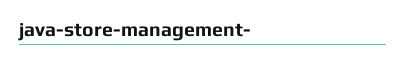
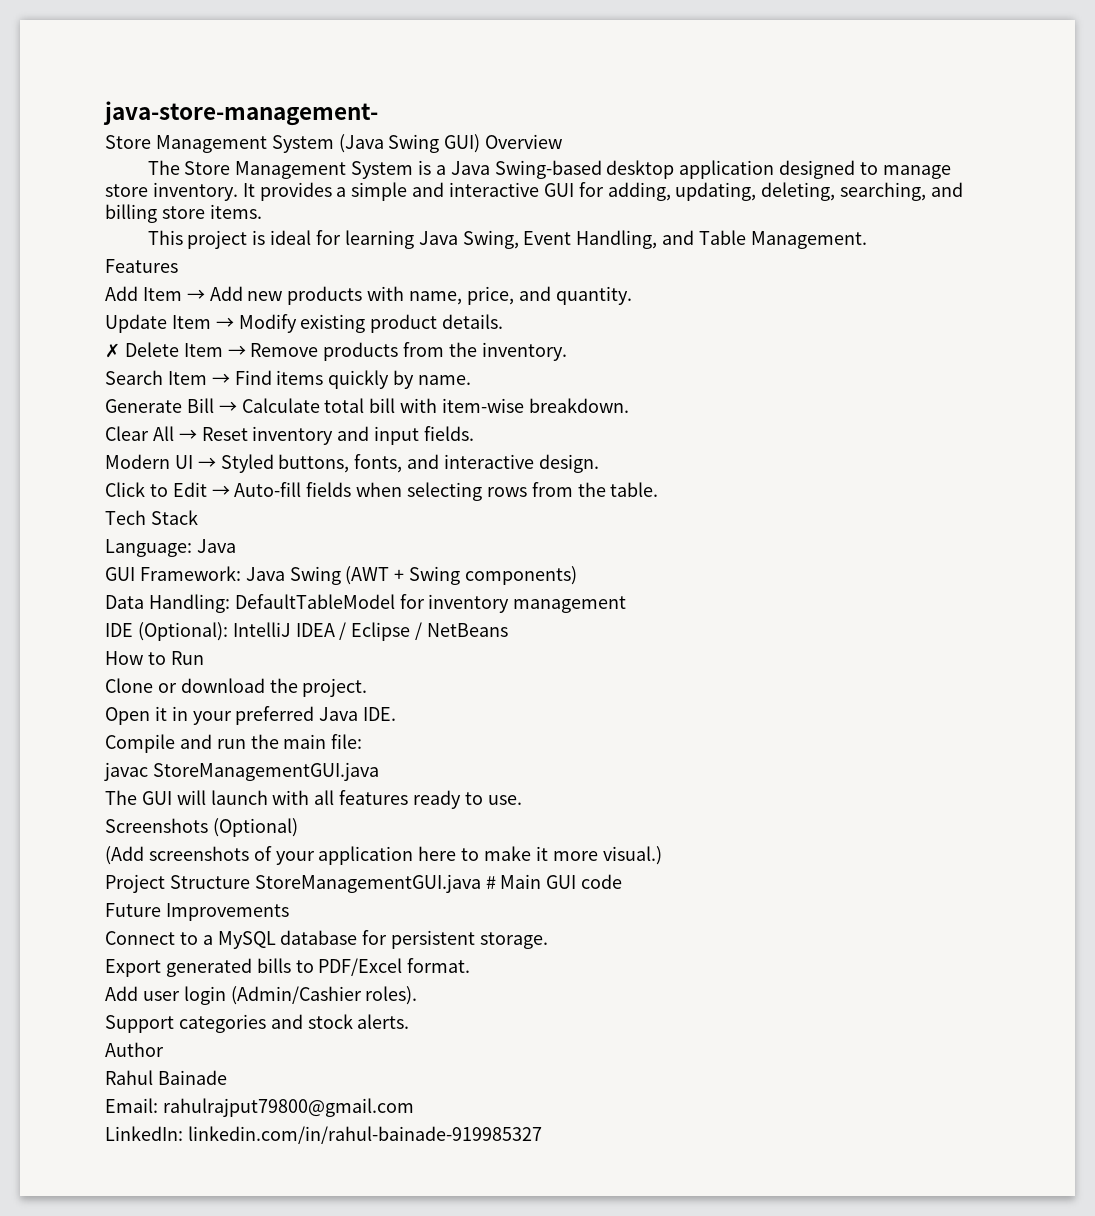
+ Store Management System (Java Swing GUI) Overview
+ The Store Management System is a Java Swing-based desktop application designed to manage store inventory. It provides a simple and interactive GUI for adding, updating, deleting, searching, and billing store items.
+ This project is ideal for learning Java Swing, Event Handling, and Table Management.
+ Features
+ Add Item → Add new products with name, price, and quantity.
+ Update Item → Modify existing product details.
+ ✗ Delete Item → Remove products from the inventory.
+ Search Item → Find items quickly by name.
+ Generate Bill → Calculate total bill with item-wise breakdown.
+ Clear All → Reset inventory and input fields.
+ Modern UI → Styled buttons, fonts, and interactive design.
+ Click to Edit → Auto-fill fields when selecting rows from the table.
+ Tech Stack
+ Language: Java
+ GUI Framework: Java Swing (AWT + Swing components)
+ Data Handling: DefaultTableModel for inventory management
+ IDE (Optional): IntelliJ IDEA / Eclipse / NetBeans
+ How to Run
+ Clone or download the project.
+ Open it in your preferred Java IDE.
+ Compile and run the main file:
+ javac StoreManagementGUI.java
+ The GUI will launch with all features ready to use.
+ Screenshots (Optional)
+ (Add screenshots of your application here to make it more visual.)
+ Project Structure StoreManagementGUI.java # Main GUI code
+ Future Improvements
+ Connect to a MySQL database for persistent storage.
+ Export generated bills to PDF/Excel format.
+ Add user login (Admin/Cashier roles).
+ Support categories and stock alerts.
+ Author
+ Rahul Bainade
+ Email: rahulrajput79800@gmail.com
+ LinkedIn: linkedin.com/in/rahul-bainade-919985327

